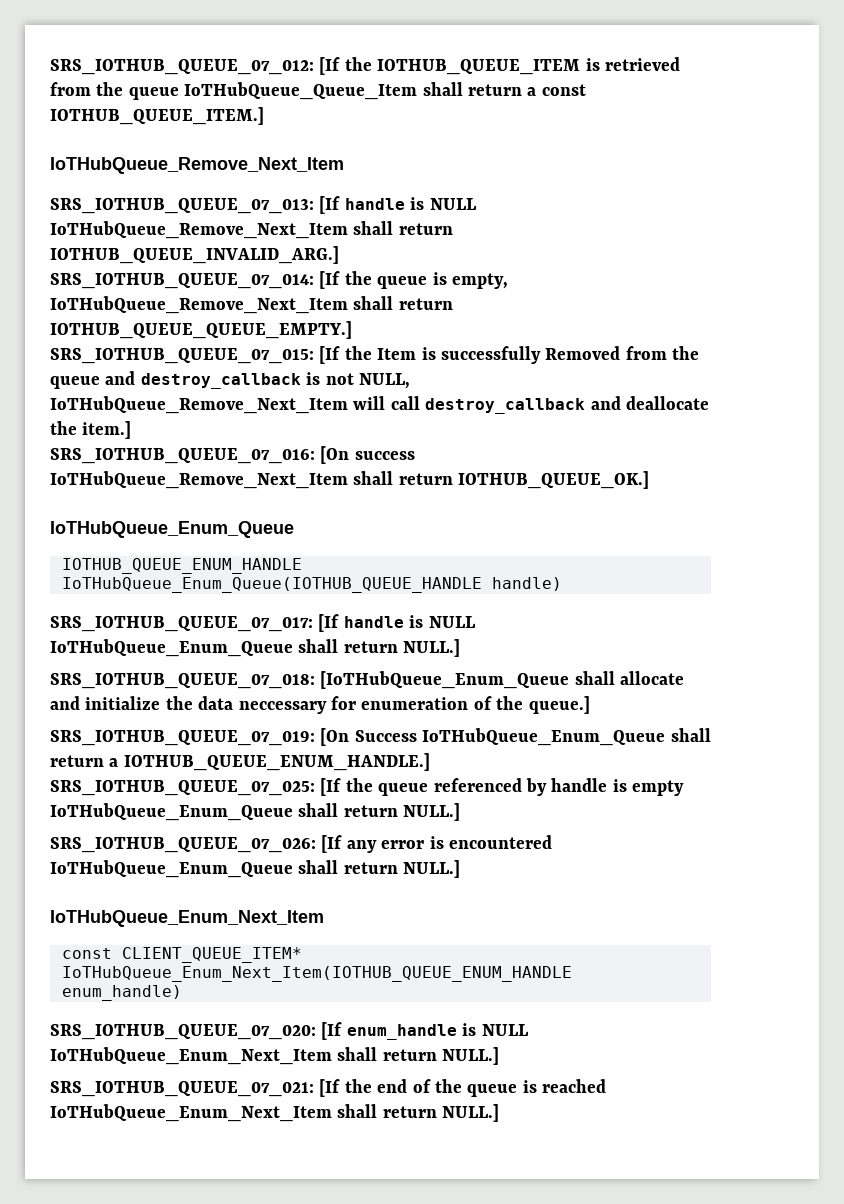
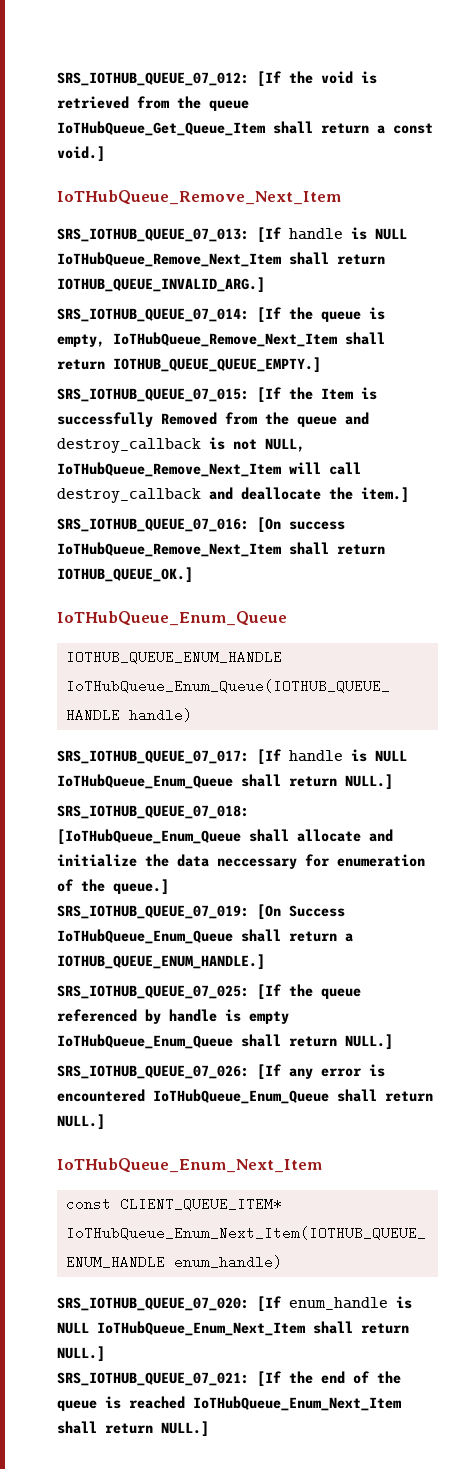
- SRS_IOTHUB_QUEUE_07_012: [If the IOTHUB_QUEUE_ITEM is retrieved from the queue IoTHubQueue_Queue_Item shall return a const IOTHUB_QUEUE_ITEM.]
+ SRS_IOTHUB_QUEUE_07_012: [If the void is retrieved from the queue IoTHubQueue_Get_Queue_Item shall return a const void.]

